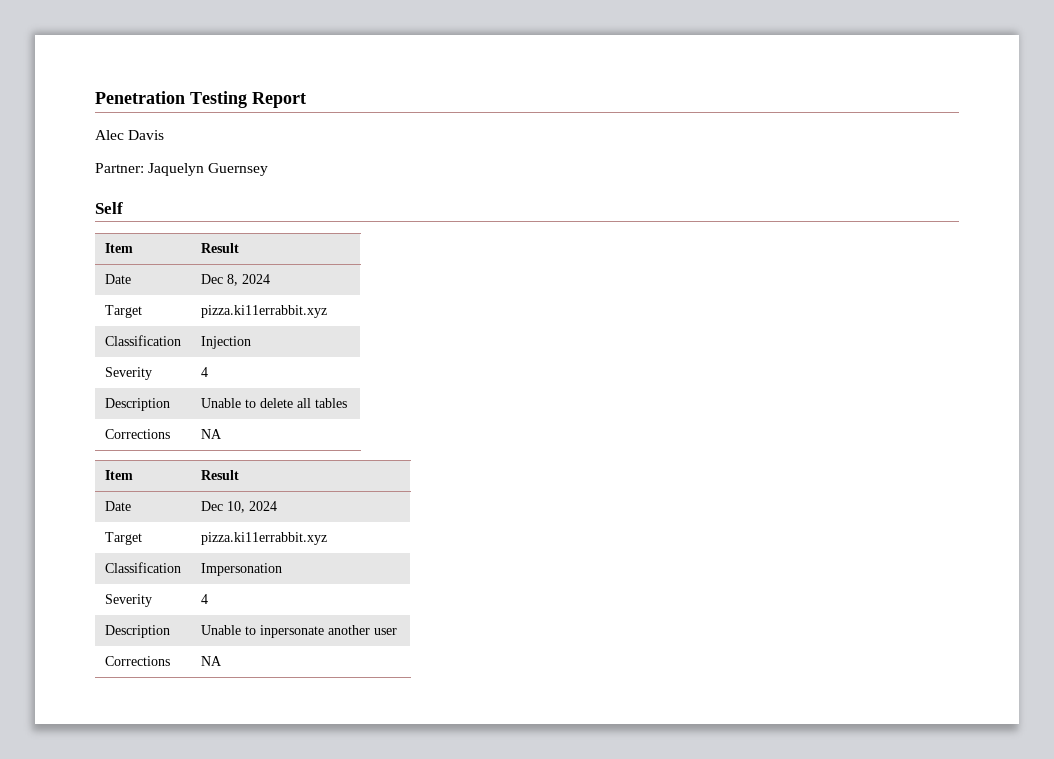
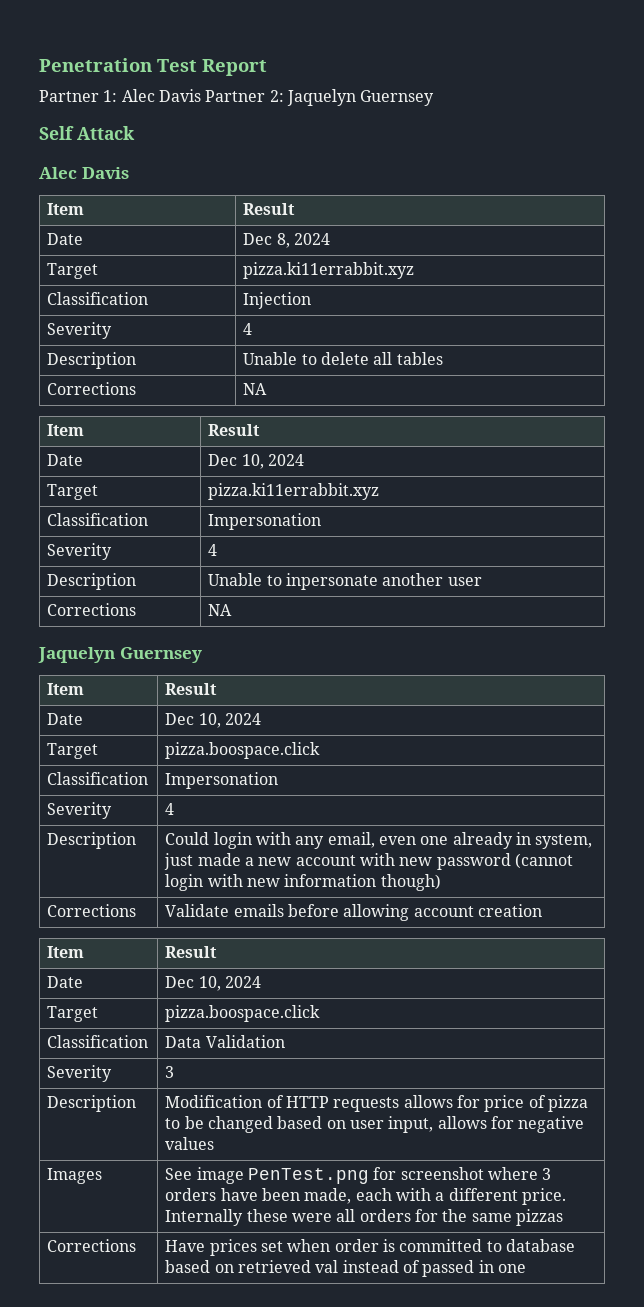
- Penetration Testing Report
+ Penetration Test Report
- Alec Davis
- Partner: Jaquelyn Guernsey
+ Partner 1: Alec Davis Partner 2: Jaquelyn Guernsey
- Self
+ Self Attack
+ Alec Davis
  Description | Unable to inpersonate another user
  Corrections | NA
+ Jaquelyn Guernsey
+ Item | Result
+ Date | Dec 10, 2024
+ Target | pizza.boospace.click
+ Classification | Impersonation
+ Severity | 4
+ Description | Could login with any email, even one already in system, just made a new account with new password (cannot login with new information though)
+ Corrections | Validate emails before allowing account creation
+ Item | Result
+ Date | Dec 10, 2024
+ Target | pizza.boospace.click
+ Classification | Data Validation
+ Severity | 3
+ Description | Modification of HTTP requests allows for price of pizza to be changed based on user input, allows for negative values
+ Images | See image PenTest.png for screenshot where 3 orders have been made, each with a different price. Internally these were all orders for the same pizzas
+ Corrections | Have prices set when order is committed to database based on retrieved val instead of passed in one

